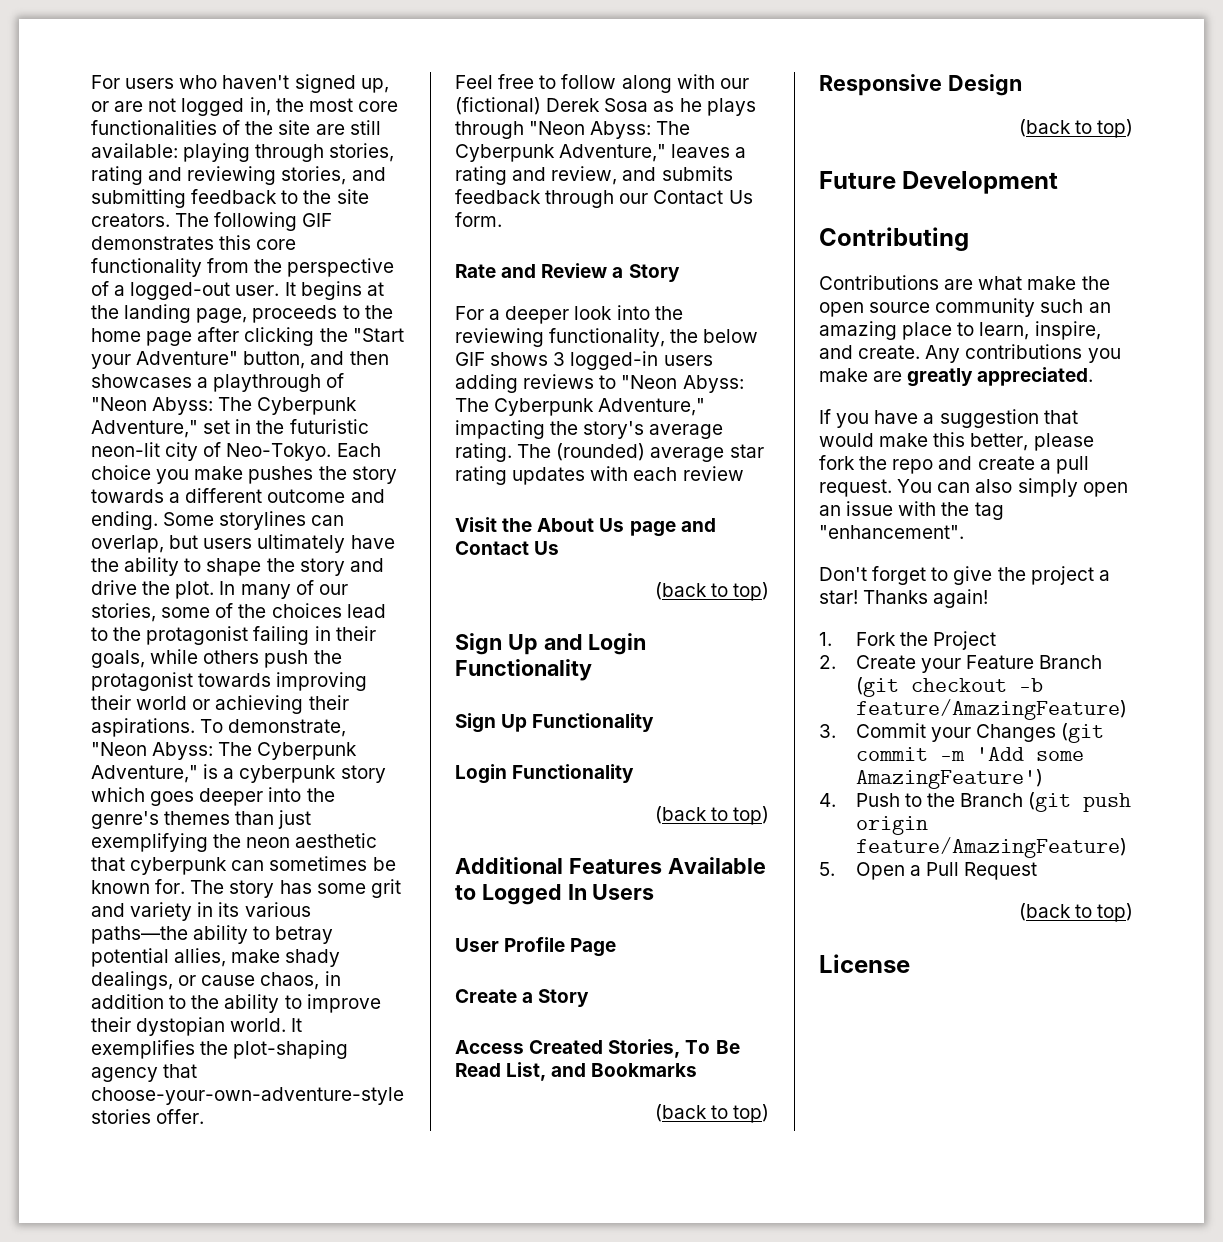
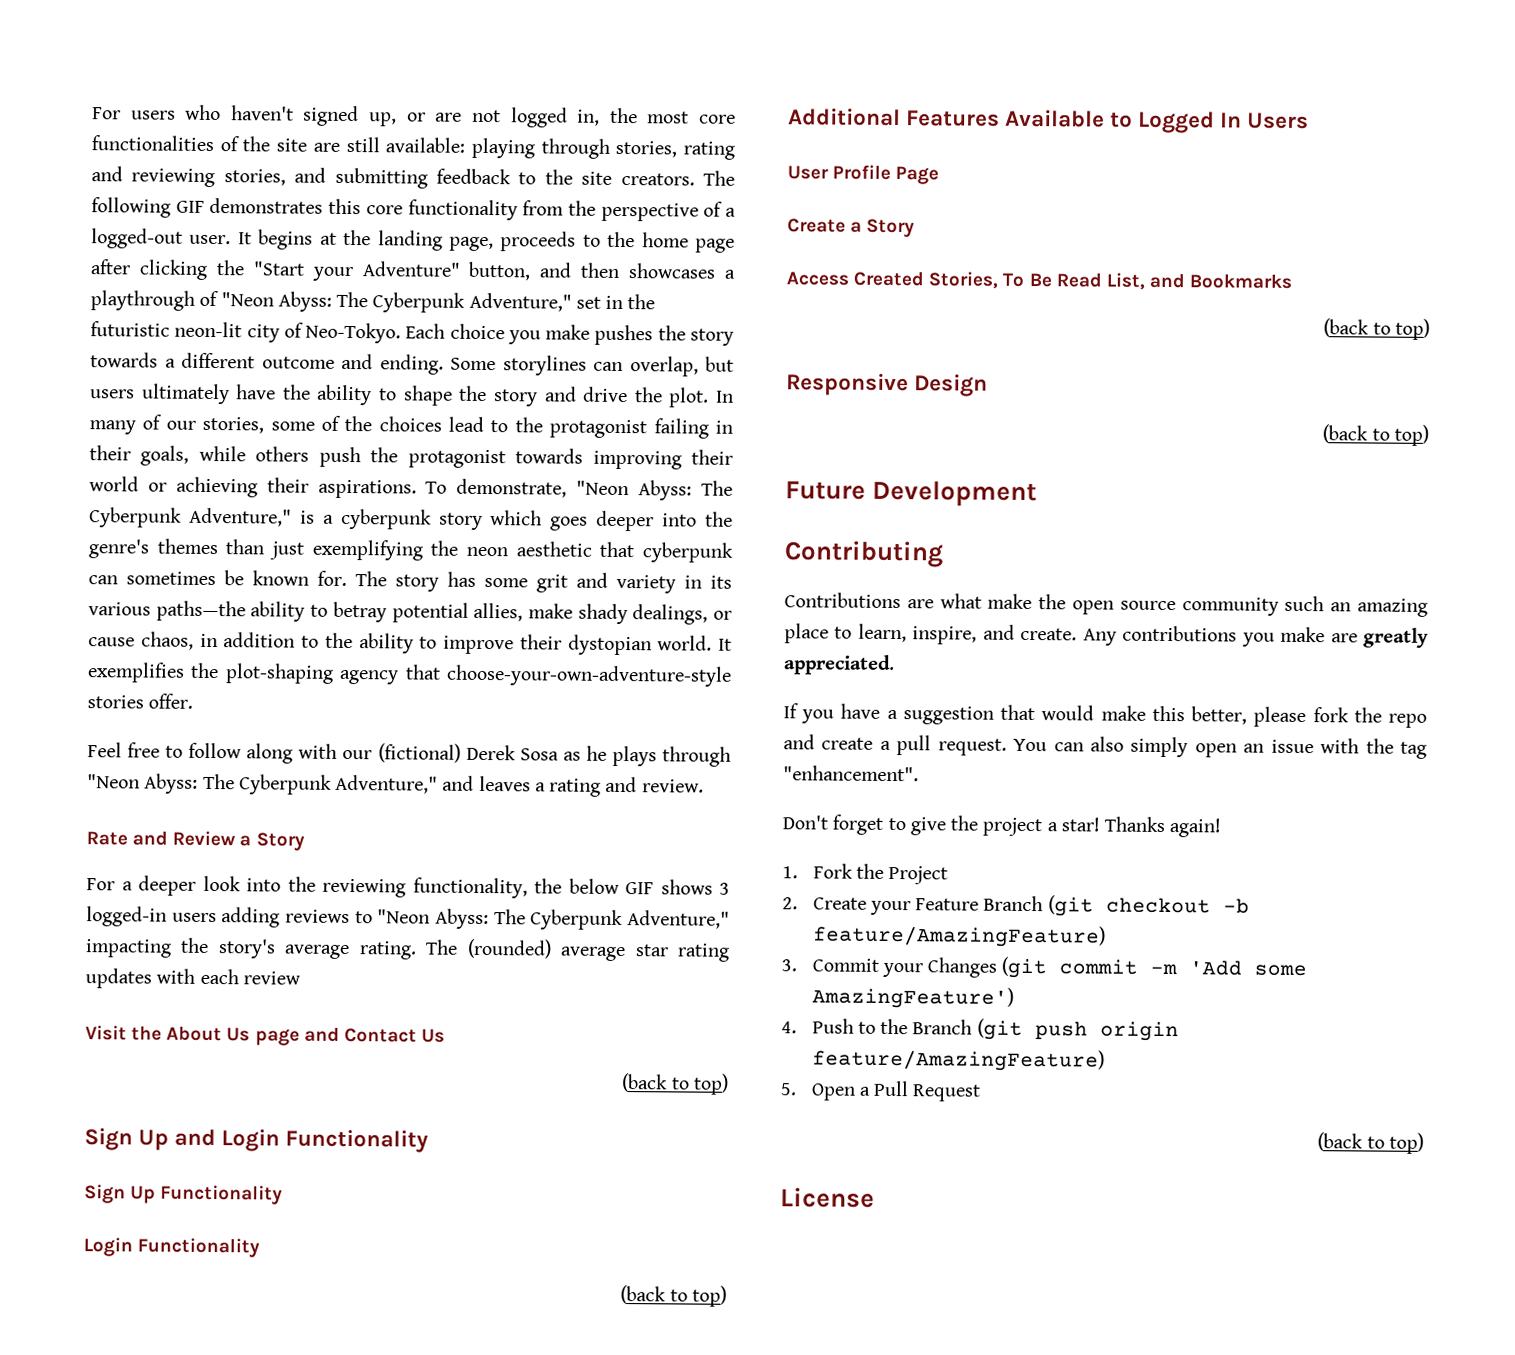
- Feel free to follow along with our (fictional) Derek Sosa as he plays through "Neon Abyss: The Cyberpunk Adventure," leaves a rating and review, and submits feedback through our Contact Us form.
+ Feel free to follow along with our (fictional) Derek Sosa as he plays through "Neon Abyss: The Cyberpunk Adventure," and leaves a rating and review.

